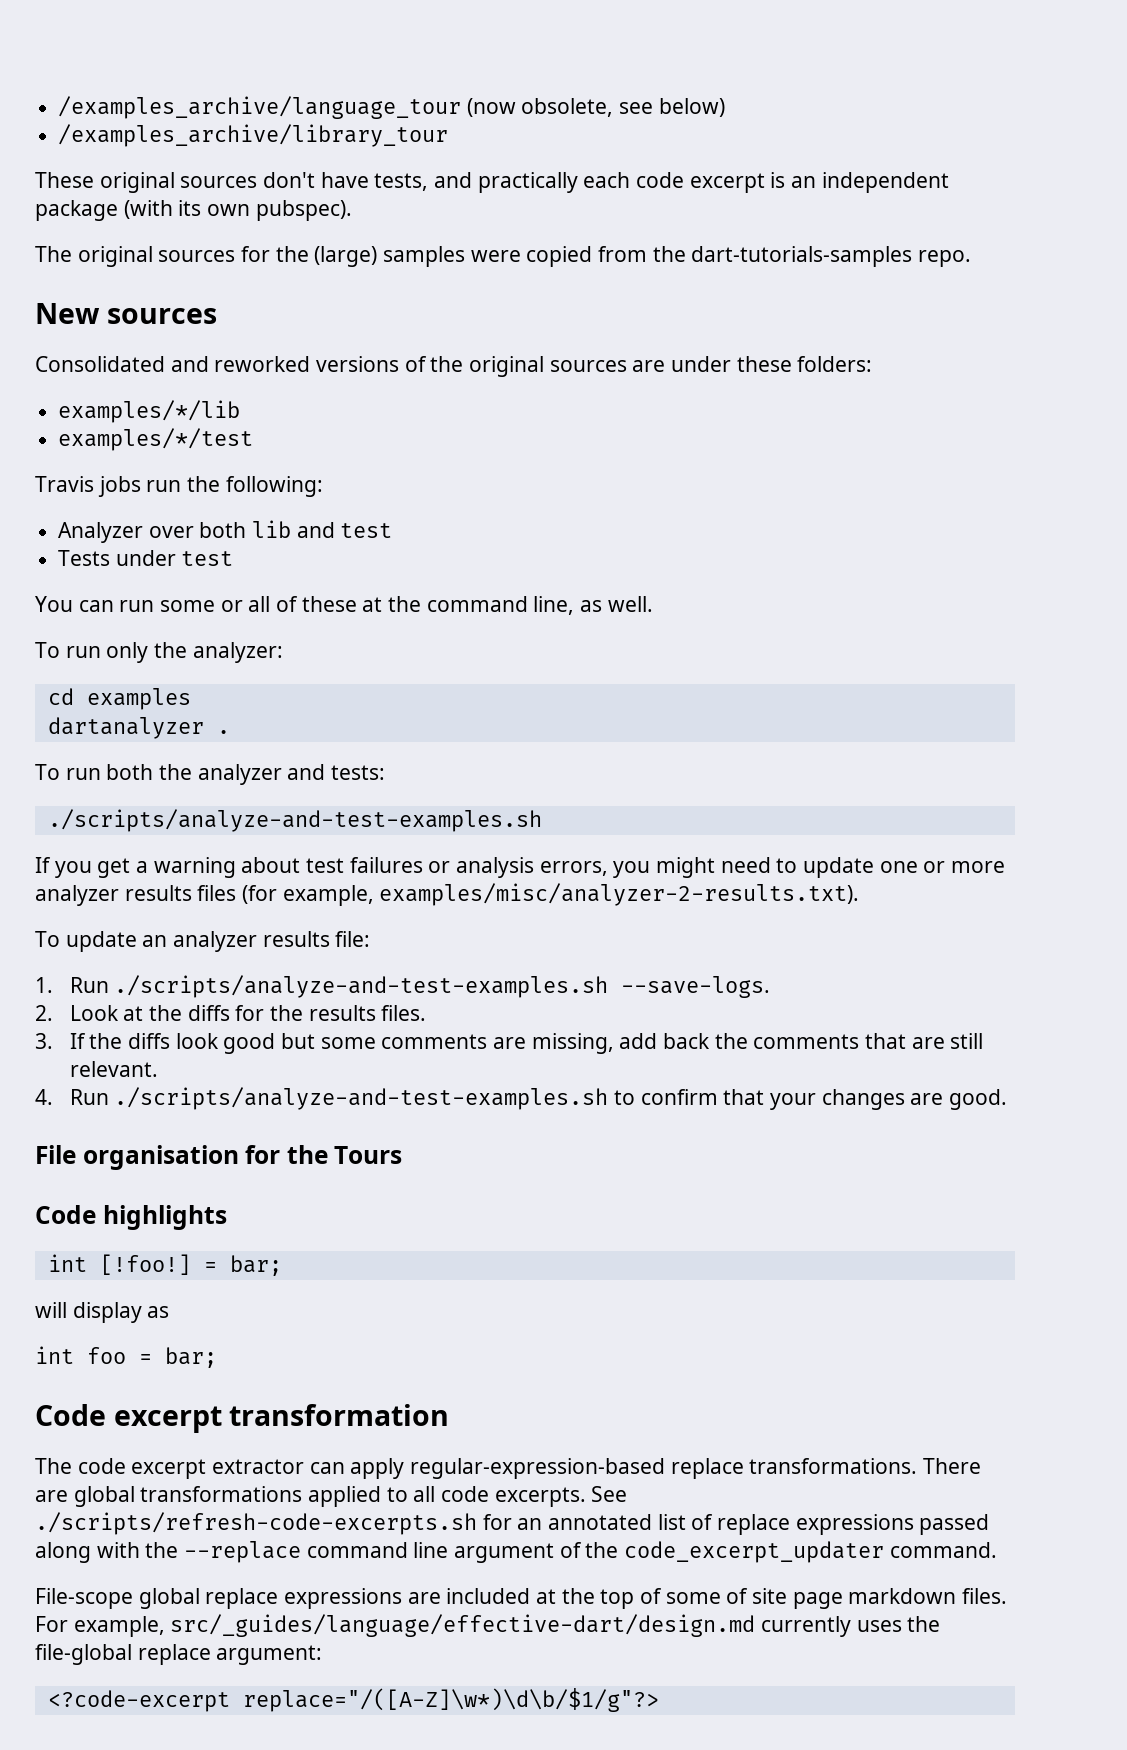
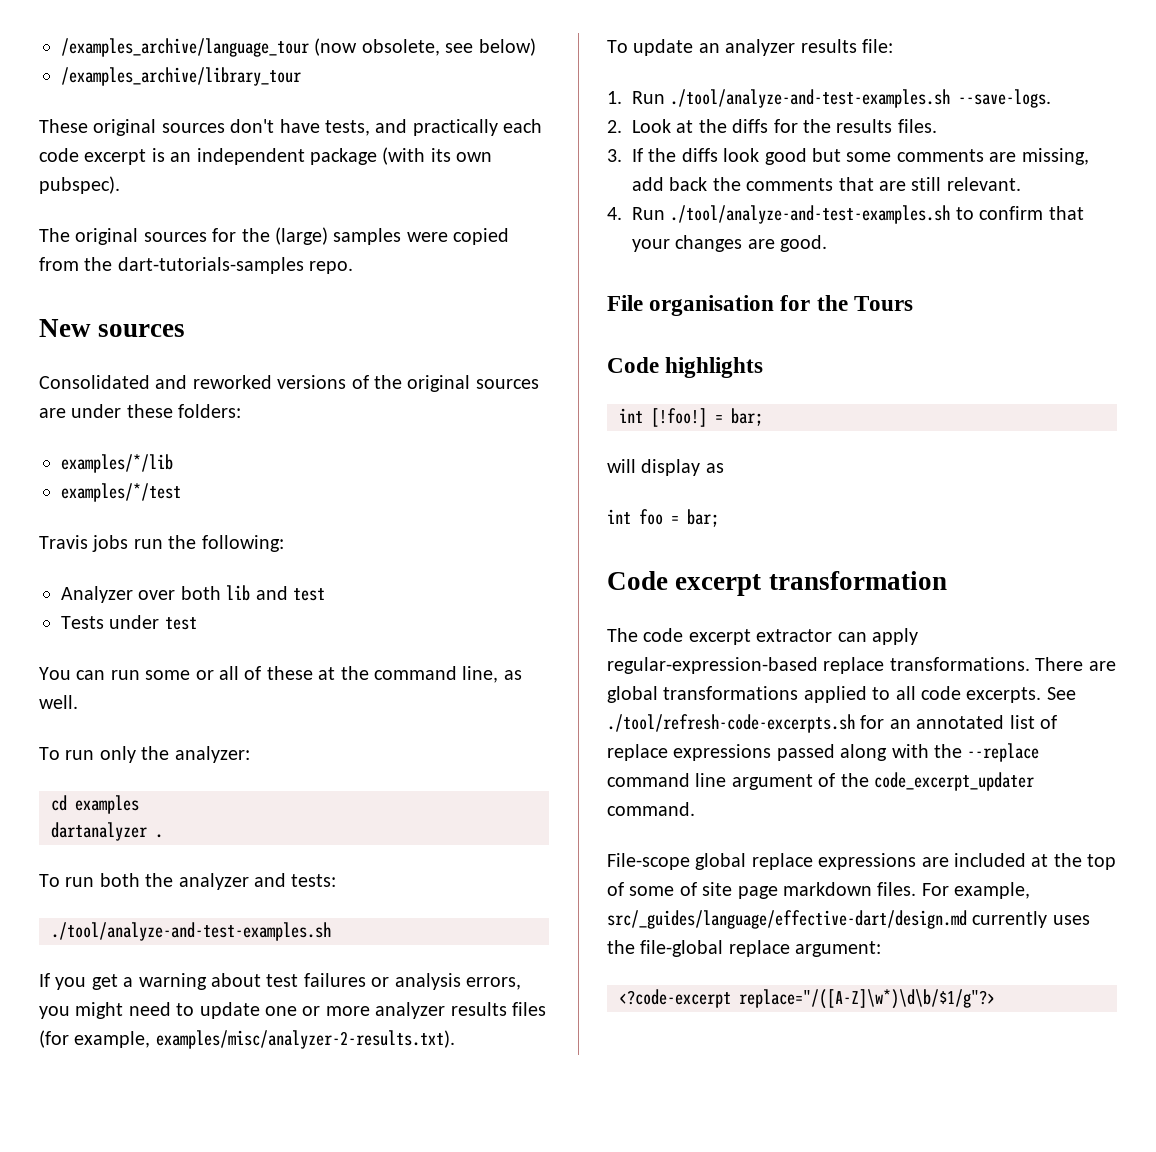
  To run both the analyzer and tests:
- ./scripts/analyze-and-test-examples.sh
+ ./tool/analyze-and-test-examples.sh
- 1. Run ./scripts/analyze-and-test-examples.sh --save-logs.
+ 1. Run ./tool/analyze-and-test-examples.sh --save-logs.
- 4. Run ./scripts/analyze-and-test-examples.sh to confirm that your changes are good.
+ 4. Run ./tool/analyze-and-test-examples.sh to confirm that your changes are good.
- See ./scripts/refresh-code-excerpts.sh for an annotated list of replace expressions passed along with the --replace command line argument of the code_excerpt_updater command.
+ See ./tool/refresh-code-excerpts.sh for an annotated list of replace expressions passed along with the --replace command line argument of the code_excerpt_updater command.

